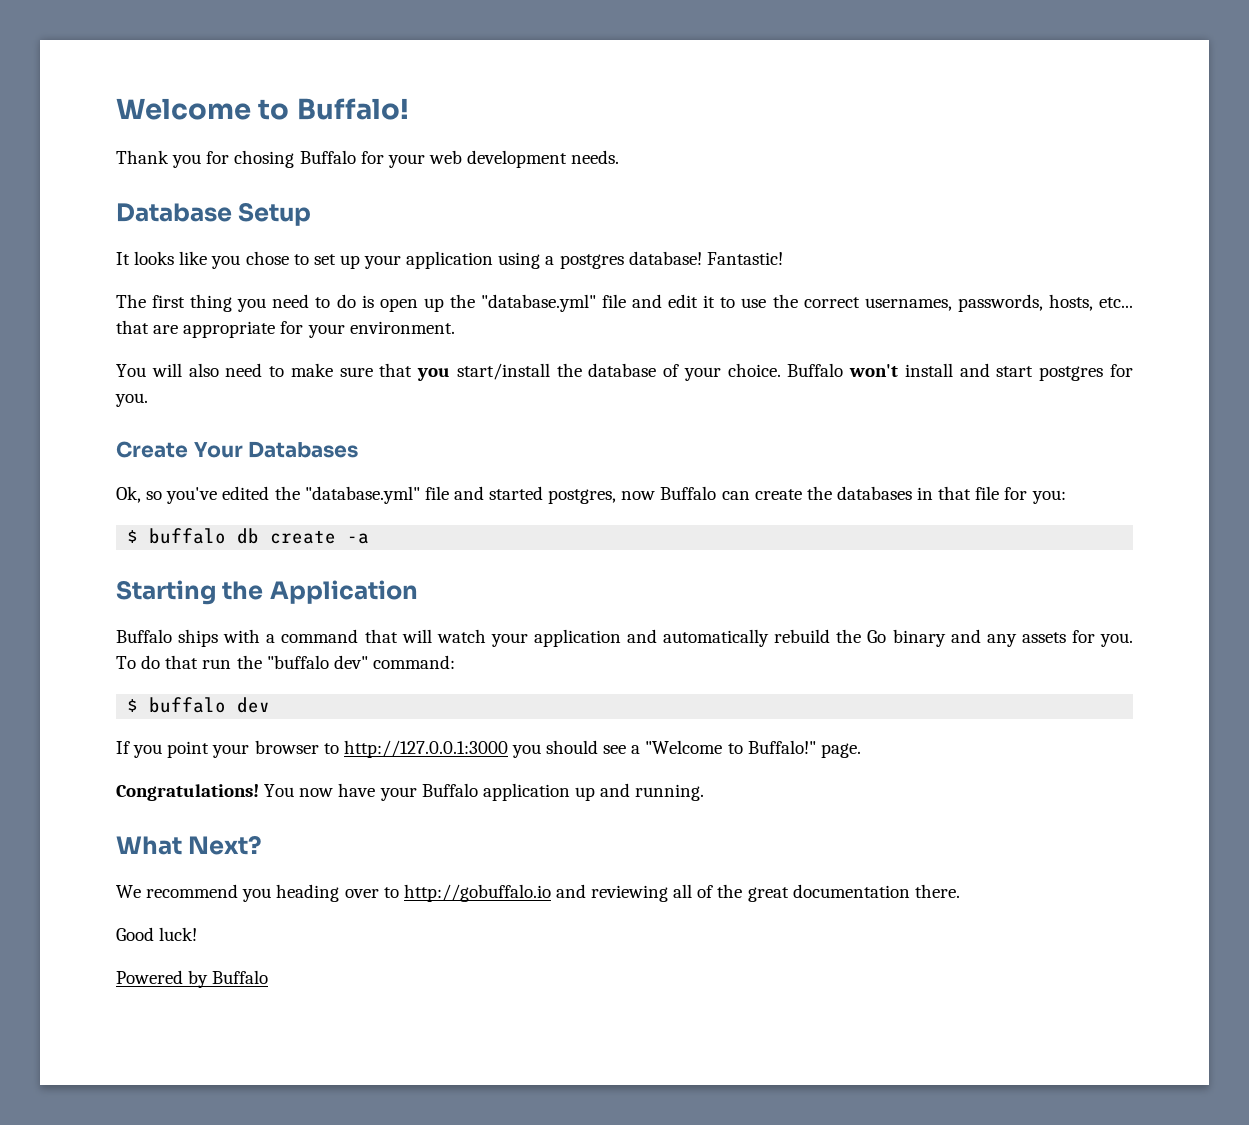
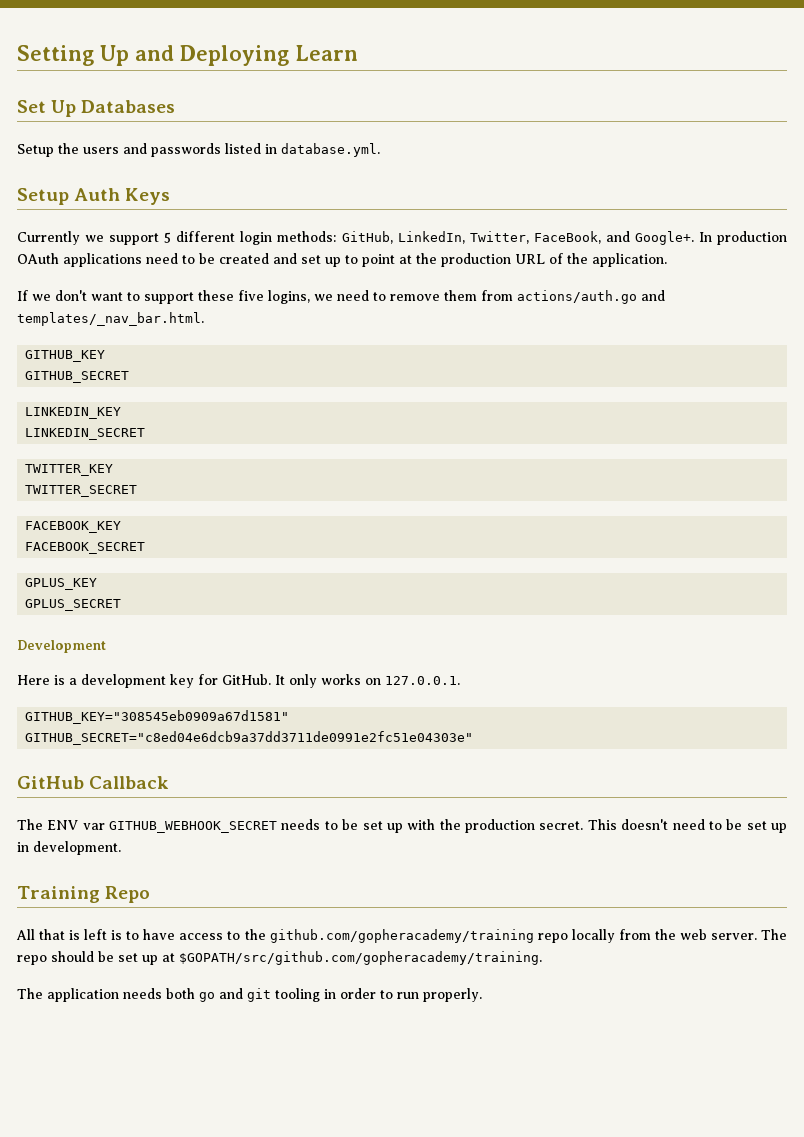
- Welcome to Buffalo!
- Thank you for chosing Buffalo for your web development needs.
- Database Setup
- It looks like you chose to set up your application using a postgres database! Fantastic!
- The first thing you need to do is open up the "database.yml" file and edit it to use the correct usernames, passwords, hosts, etc... that are appropriate for your environment.
- You will also need to make sure that you start/install the database of your choice. Buffalo won't install and start postgres for you.
- Create Your Databases
- Ok, so you've edited the "database.yml" file and started postgres, now Buffalo can create the databases in that file for you:
- $ buffalo db create -a
- Starting the Application
- Buffalo ships with a command that will watch your application and automatically rebuild the Go binary and any assets for you. To do that run the "buffalo dev" command:
- $ buffalo dev
- If you point your browser to http://127.0.0.1:3000 you should see a "Welcome to Buffalo!" page.
- Congratulations! You now have your Buffalo application up and running.
- What Next?
- We recommend you heading over to http://gobuffalo.io and reviewing all of the great documentation there.
- Good luck!
- Powered by Buffalo
+ Setting Up and Deploying Learn
+ Set Up Databases
+ Setup the users and passwords listed in database.yml.
+ Setup Auth Keys
+ Currently we support 5 different login methods: GitHub, LinkedIn, Twitter, FaceBook, and Google+. In production OAuth applications need to be created and set up to point at the production URL of the application.
+ If we don't want to support these five logins, we need to remove them from actions/auth.go and templates/_nav_bar.html.
+ GITHUB_KEY
+ GITHUB_SECRET
+ LINKEDIN_KEY
+ LINKEDIN_SECRET
+ TWITTER_KEY
+ TWITTER_SECRET
+ FACEBOOK_KEY
+ FACEBOOK_SECRET
+ GPLUS_KEY
+ GPLUS_SECRET
+ Development
+ Here is a development key for GitHub. It only works on 127.0.0.1.
+ GITHUB_KEY="308545eb0909a67d1581"
+ GITHUB_SECRET="c8ed04e6dcb9a37dd3711de0991e2fc51e04303e"
+ GitHub Callback
+ The ENV var GITHUB_WEBHOOK_SECRET needs to be set up with the production secret. This doesn't need to be set up in development.
+ Training Repo
+ All that is left is to have access to the github.com/gopheracademy/training repo locally from the web server. The repo should be set up at $GOPATH/src/github.com/gopheracademy/training.
+ The application needs both go and git tooling in order to run properly.

